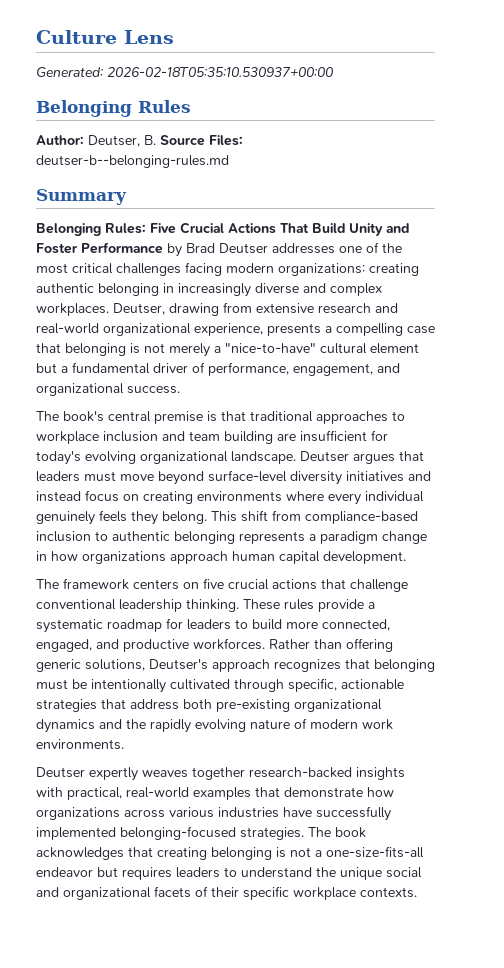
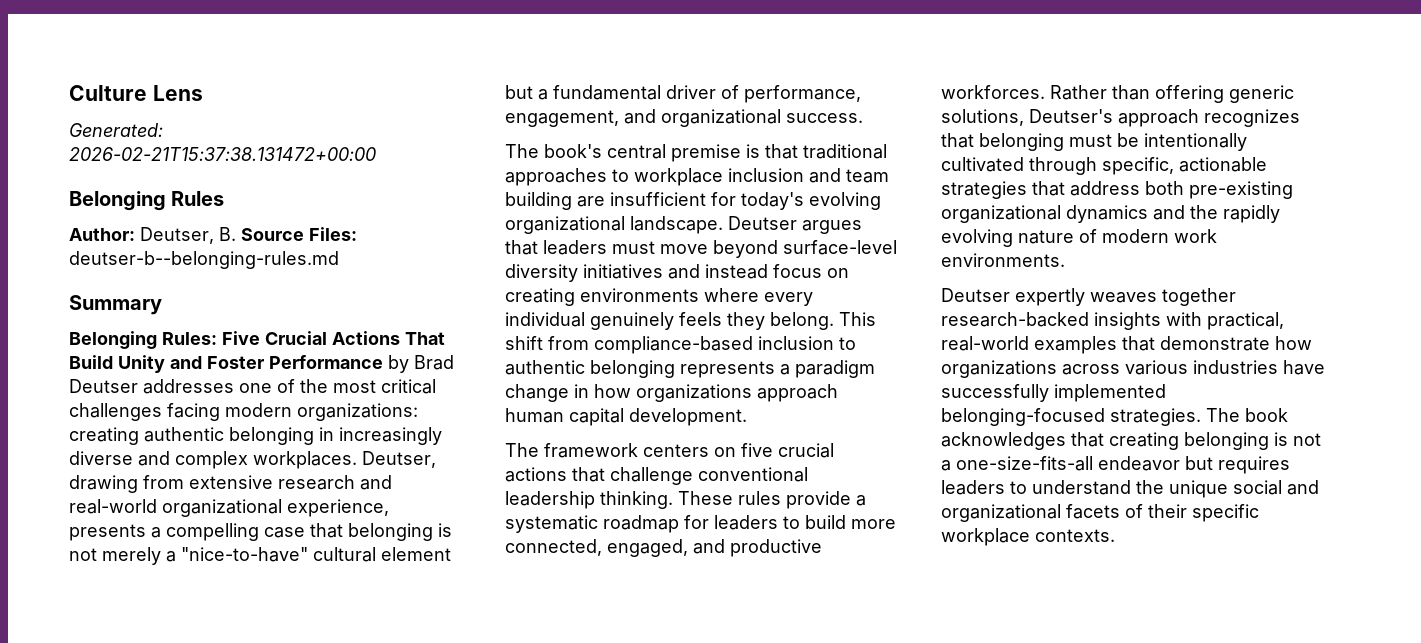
- Generated: 2026-02-18T05:35:10.530937+00:00
+ Generated: 2026-02-21T15:37:38.131472+00:00

